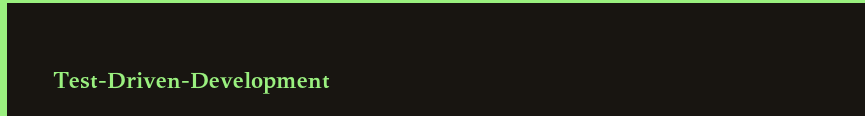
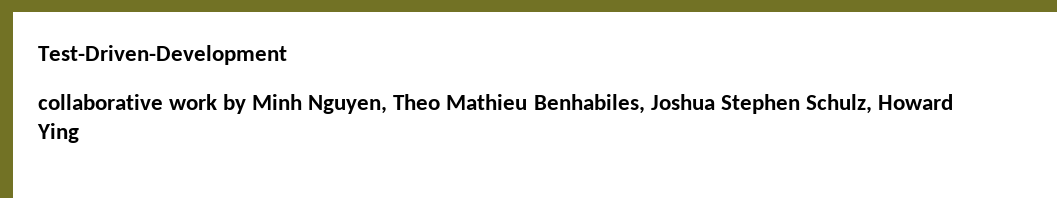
+ collaborative work by Minh Nguyen, Theo Mathieu Benhabiles, Joshua Stephen Schulz, Howard Ying

